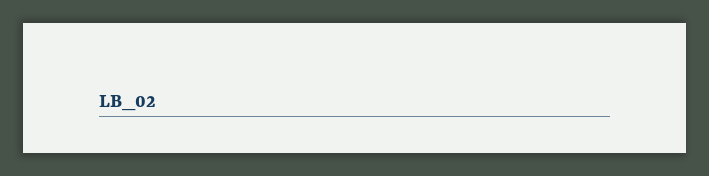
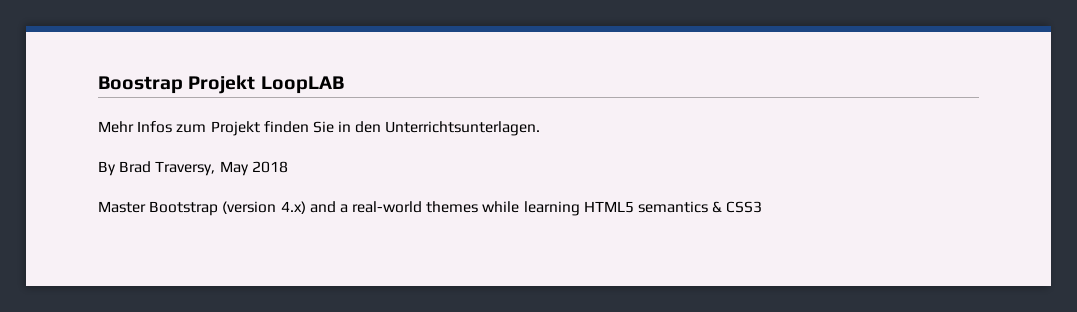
- LB_02
+ Boostrap Projekt LoopLAB
+ Mehr Infos zum Projekt finden Sie in den Unterrichtsunterlagen.
+ By Brad Traversy, May 2018
+ Master Bootstrap (version 4.x) and a real-world themes while learning HTML5 semantics & CSS3

